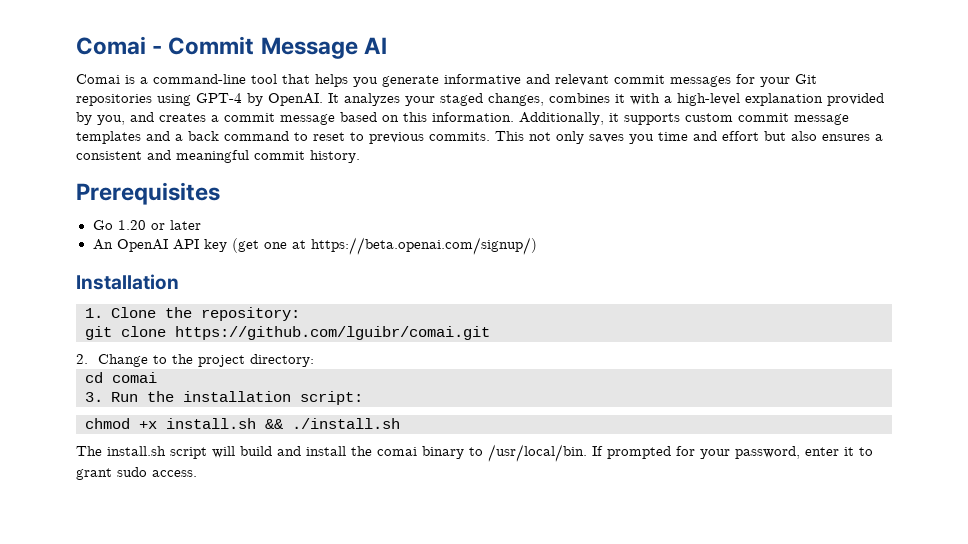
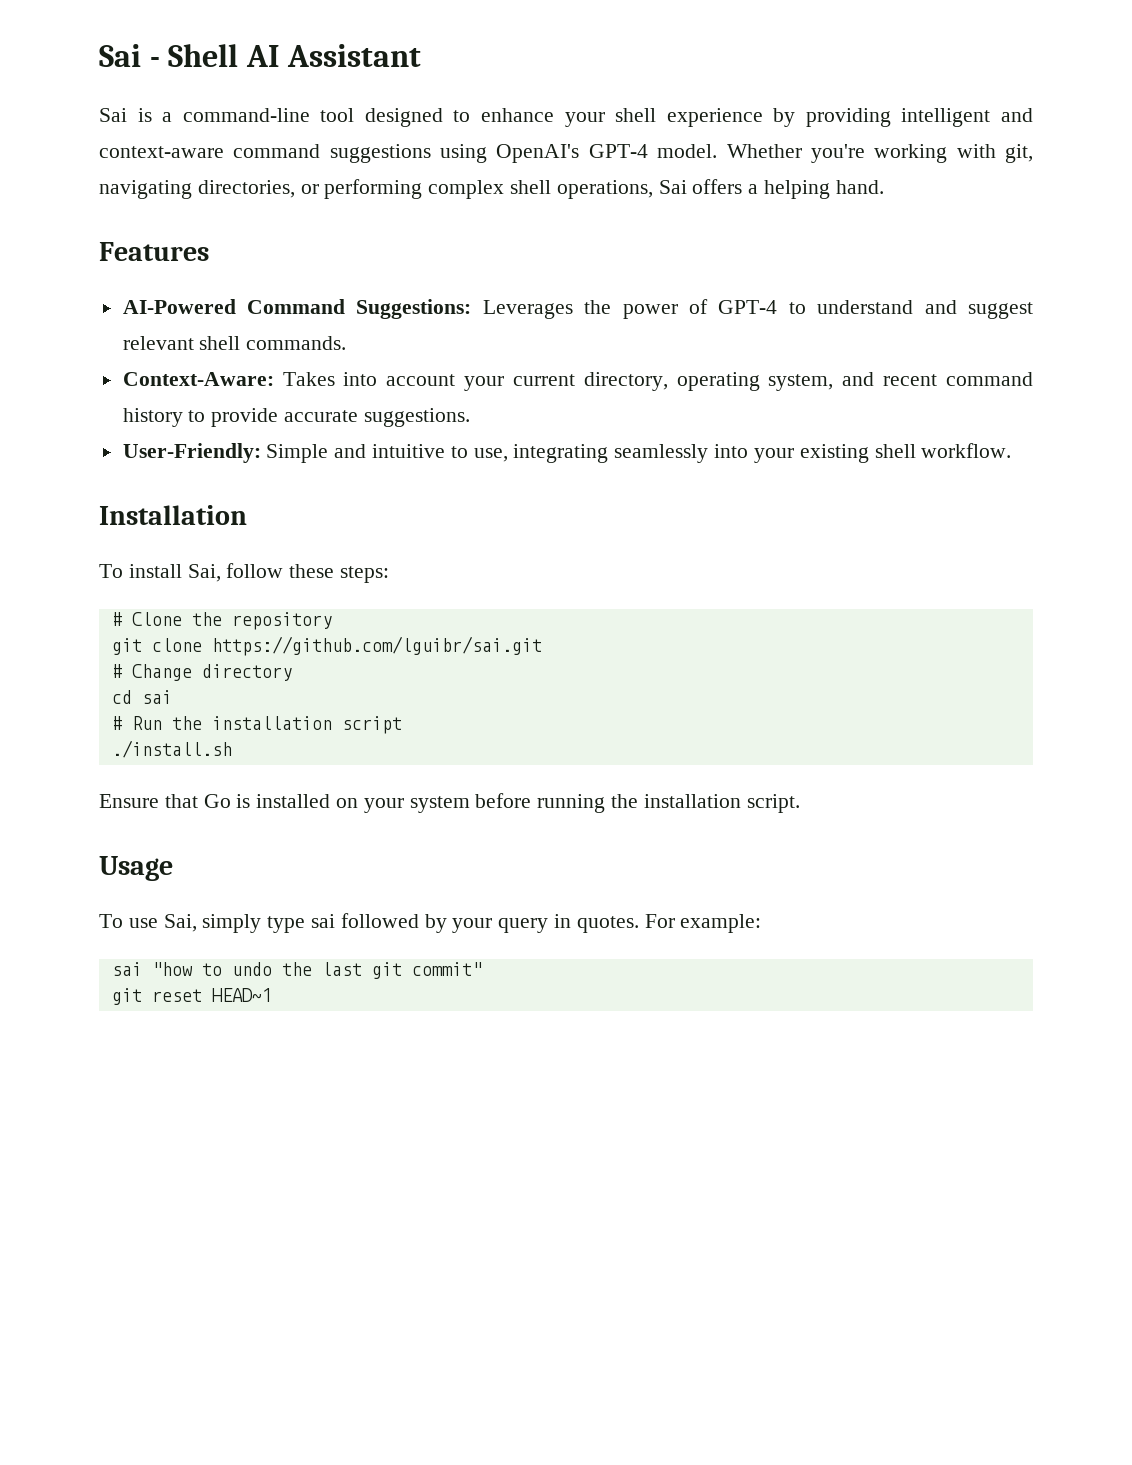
- Comai - Commit Message AI
- Comai is a command-line tool that helps you generate informative and relevant commit messages for your Git repositories using GPT-4 by OpenAI. It analyzes your staged changes, combines it with a high-level explanation provided by you, and creates a commit message based on this information. Additionally, it supports custom commit message templates and a back command to reset to previous commits. This not only saves you time and effort but also ensures a consistent and meaningful commit history.
- Prerequisites
- Go 1.20 or later
- An OpenAI API key (get one at https://beta.openai.com/signup/)
+ Sai - Shell AI Assistant
+ Sai is a command-line tool designed to enhance your shell experience by providing intelligent and context-aware command suggestions using OpenAI's GPT-4 model. Whether you're working with git, navigating directories, or performing complex shell operations, Sai offers a helping hand.
+ Features
+ AI-Powered Command Suggestions: Leverages the power of GPT-4 to understand and suggest relevant shell commands.
+ Context-Aware: Takes into account your current directory, operating system, and recent command history to provide accurate suggestions.
+ User-Friendly: Simple and intuitive to use, integrating seamlessly into your existing shell workflow.
  Installation
- 1. Clone the repository:
+ To install Sai, follow these steps:
+ # Clone the repository
- git clone https://github.com/lguibr/comai.git
- 2. Change to the project directory:
+ git clone https://github.com/lguibr/sai.git
+ # Change directory
- cd comai
- 3. Run the installation script:
- chmod +x install.sh && ./install.sh
- The install.sh script will build and install the comai binary to /usr/local/bin. If prompted for your password, enter it to grant sudo access.
+ cd sai
+ # Run the installation script
+ ./install.sh
+ Ensure that Go is installed on your system before running the installation script.
+ Usage
+ To use Sai, simply type sai followed by your query in quotes. For example:
+ sai "how to undo the last git commit"
+ git reset HEAD~1

